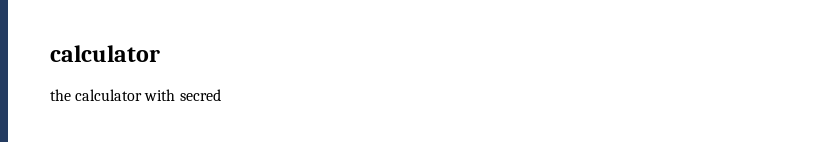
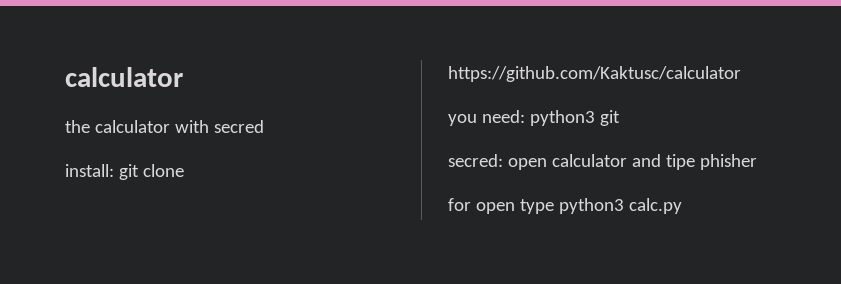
+ install: git clone https://github.com/Kaktusc/calculator
+ you need: python3 git
+ secred: open calculator and tipe phisher
+ for open type python3 calc.py

